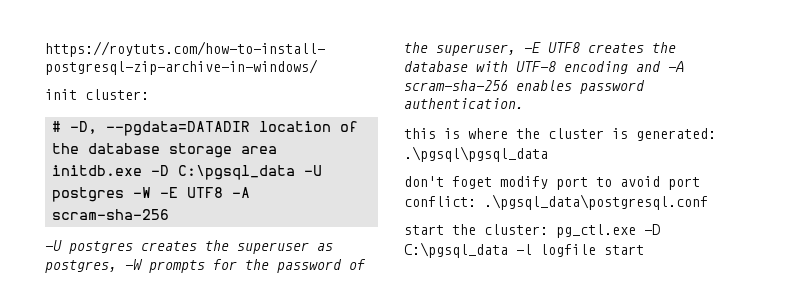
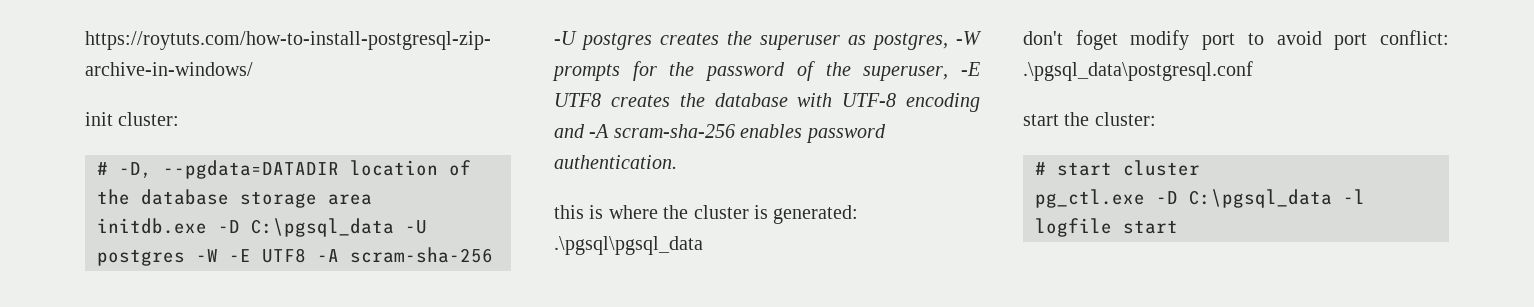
- start the cluster: pg_ctl.exe -D C:\pgsql_data -l logfile start
+ start the cluster:
+ # start cluster
+ pg_ctl.exe -D C:\pgsql_data -l logfile start

